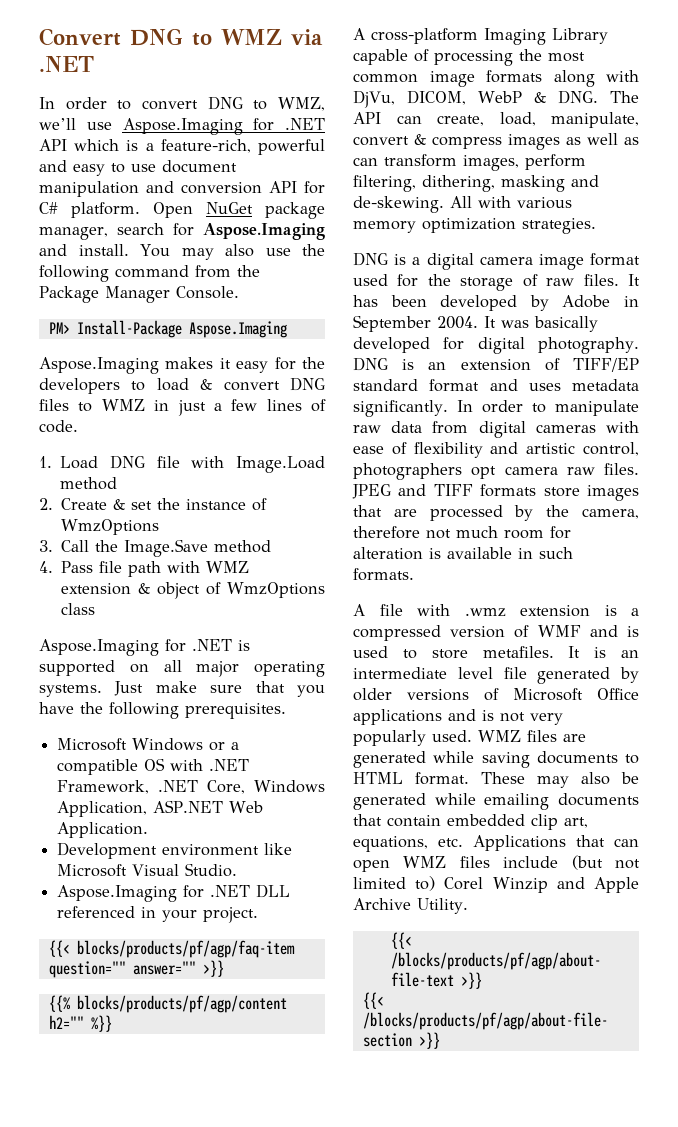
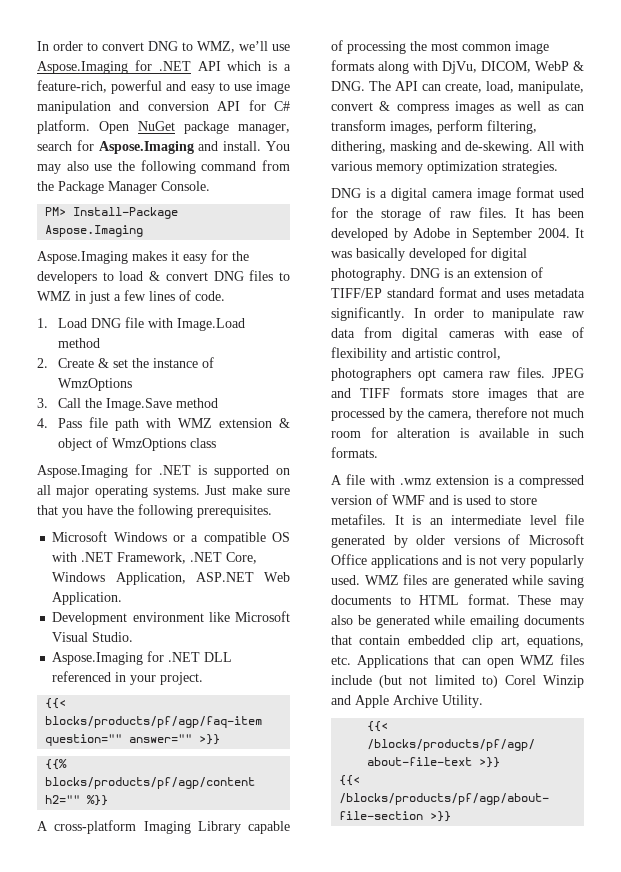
- Convert DNG to WMZ via .NET
- In order to convert DNG to WMZ, we’ll use Aspose.Imaging for .NET API which is a feature-rich, powerful and easy to use document manipulation and conversion API for C# platform.
+ In order to convert DNG to WMZ, we’ll use Aspose.Imaging for .NET API which is a feature-rich, powerful and easy to use image manipulation and conversion API for C# platform.

